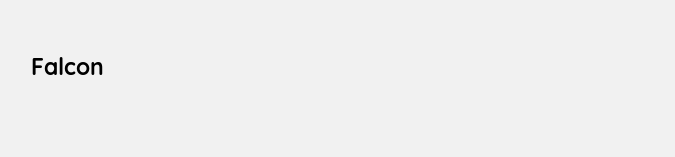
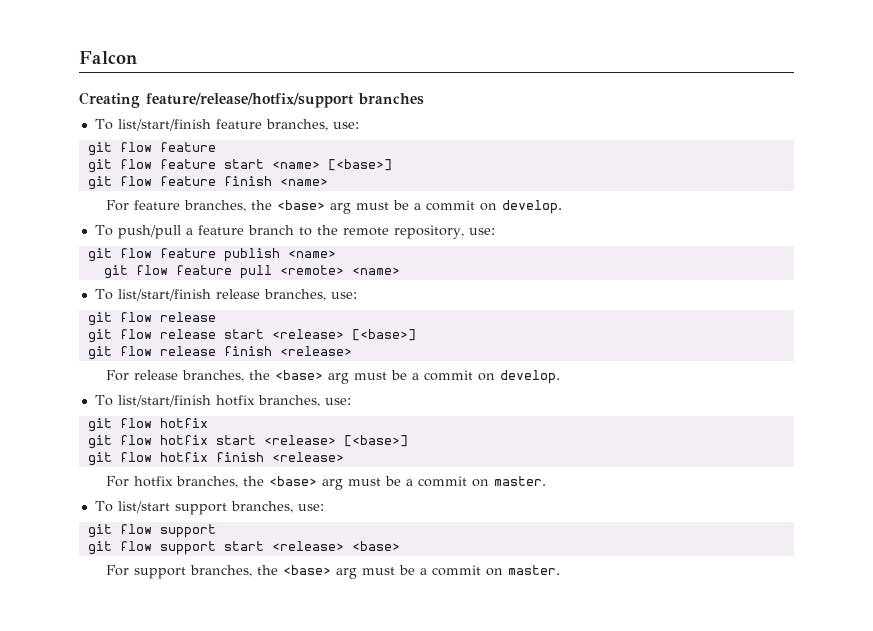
+ Creating feature/release/hotfix/support branches
+ To list/start/finish feature branches, use:
+ git flow feature
+ git flow feature start <name> [<base>]
+ git flow feature finish <name>
+ For feature branches, the <base> arg must be a commit on develop.
+ To push/pull a feature branch to the remote repository, use:
+ git flow feature publish <name>
+ git flow feature pull <remote> <name>
+ To list/start/finish release branches, use:
+ git flow release
+ git flow release start <release> [<base>]
+ git flow release finish <release>
+ For release branches, the <base> arg must be a commit on develop.
+ To list/start/finish hotfix branches, use:
+ git flow hotfix
+ git flow hotfix start <release> [<base>]
+ git flow hotfix finish <release>
+ For hotfix branches, the <base> arg must be a commit on master.
+ To list/start support branches, use:
+ git flow support
+ git flow support start <release> <base>
+ For support branches, the <base> arg must be a commit on master.

